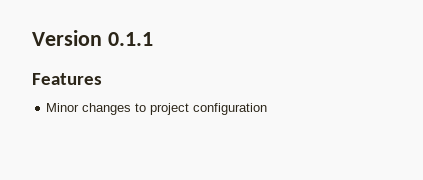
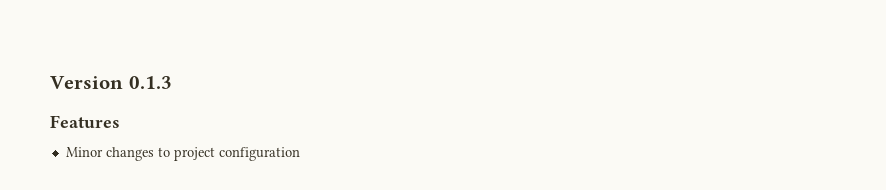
- Version 0.1.1
+ Version 0.1.3

